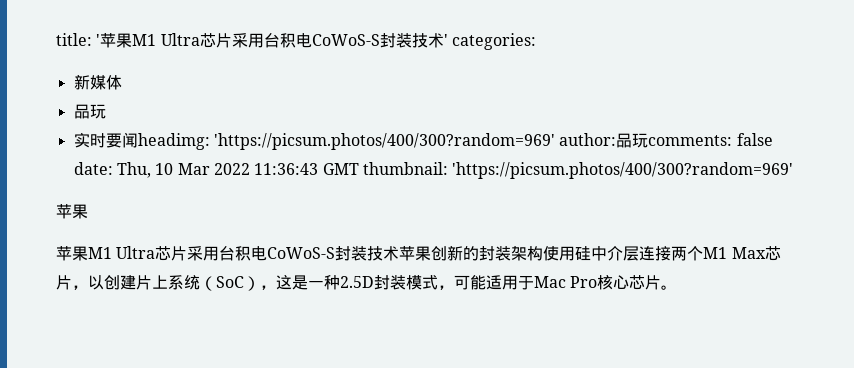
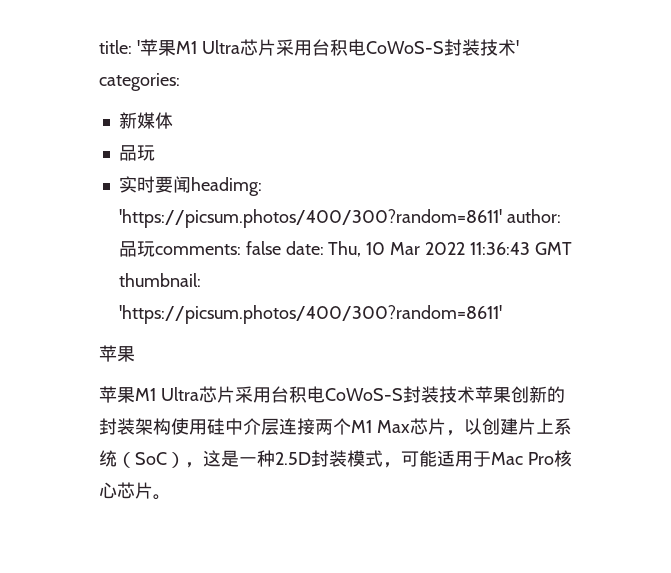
- 实时要闻headimg: 'https://picsum.photos/400/300?random=969' author:品玩comments: false date: Thu, 10 Mar 2022 11:36:43 GMT thumbnail: 'https://picsum.photos/400/300?random=969'
+ 实时要闻headimg: 'https://picsum.photos/400/300?random=8611' author:品玩comments: false date: Thu, 10 Mar 2022 11:36:43 GMT thumbnail: 'https://picsum.photos/400/300?random=8611'

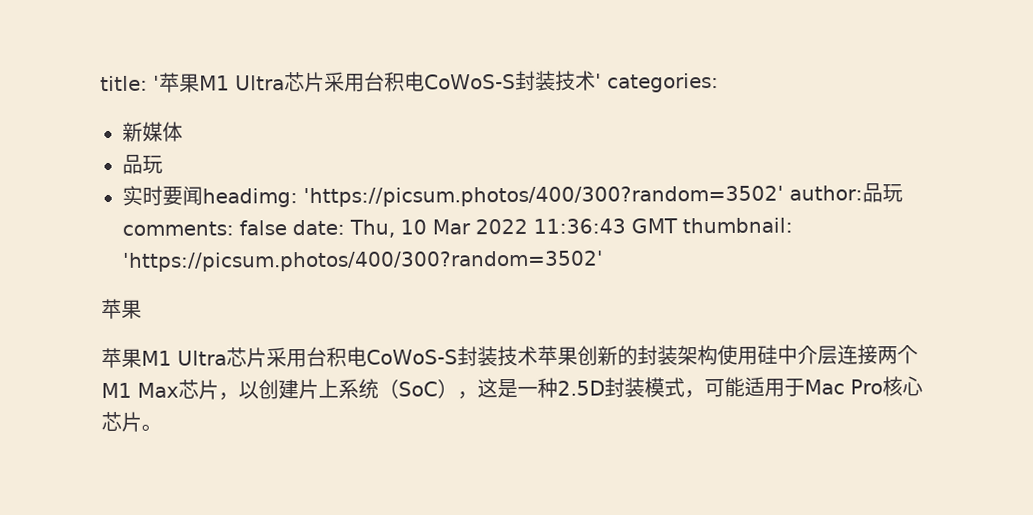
- 实时要闻headimg: 'https://picsum.photos/400/300?random=8611' author:品玩comments: false date: Thu, 10 Mar 2022 11:36:43 GMT thumbnail: 'https://picsum.photos/400/300?random=8611'
+ 实时要闻headimg: 'https://picsum.photos/400/300?random=3502' author:品玩comments: false date: Thu, 10 Mar 2022 11:36:43 GMT thumbnail: 'https://picsum.photos/400/300?random=3502'

